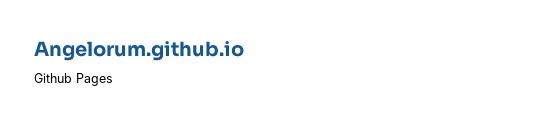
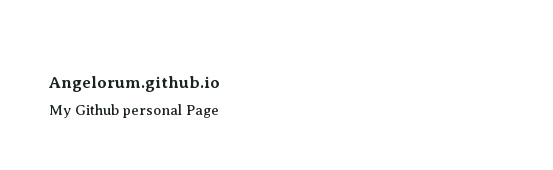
- Github Pages
+ My Github personal Page

